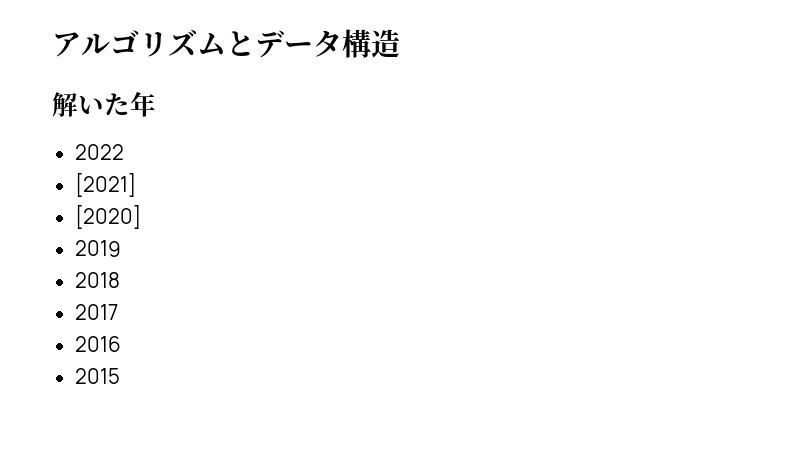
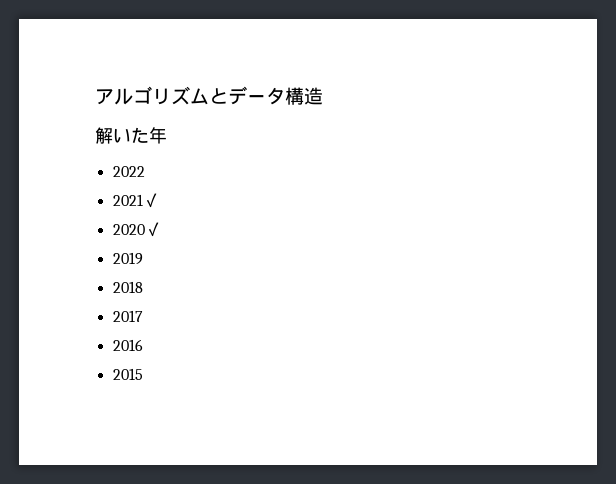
- [2021]
- [2020]
+ 2021✓
+ 2020✓

